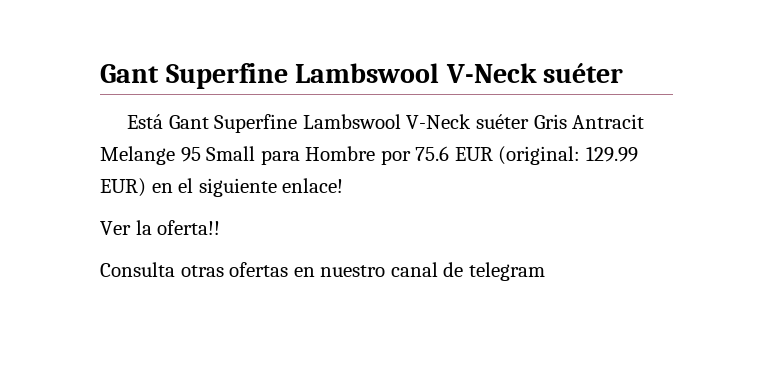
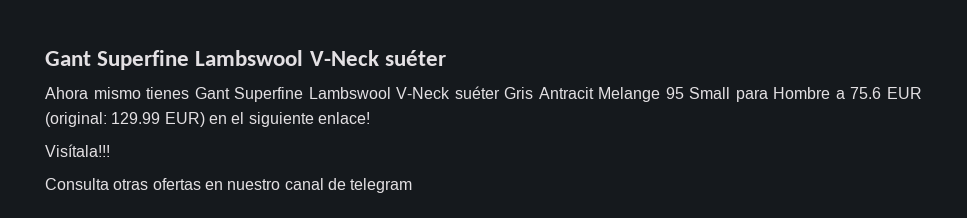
- Está Gant Superfine Lambswool V-Neck suéter Gris Antracit Melange 95 Small para Hombre por 75.6 EUR (original: 129.99 EUR) en el siguiente enlace!
+ Ahora mismo tienes Gant Superfine Lambswool V-Neck suéter Gris Antracit Melange 95 Small para Hombre a 75.6 EUR (original: 129.99 EUR) en el siguiente enlace!
- Ver la oferta!!
+ Visítala!!!

